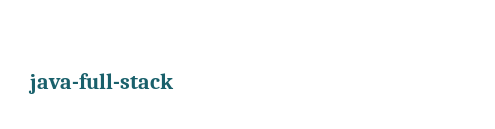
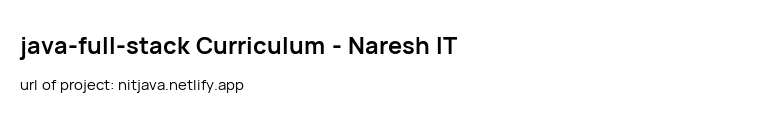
- java-full-stack
+ java-full-stack Curriculum - Naresh IT
+ url of project: nitjava.netlify.app

